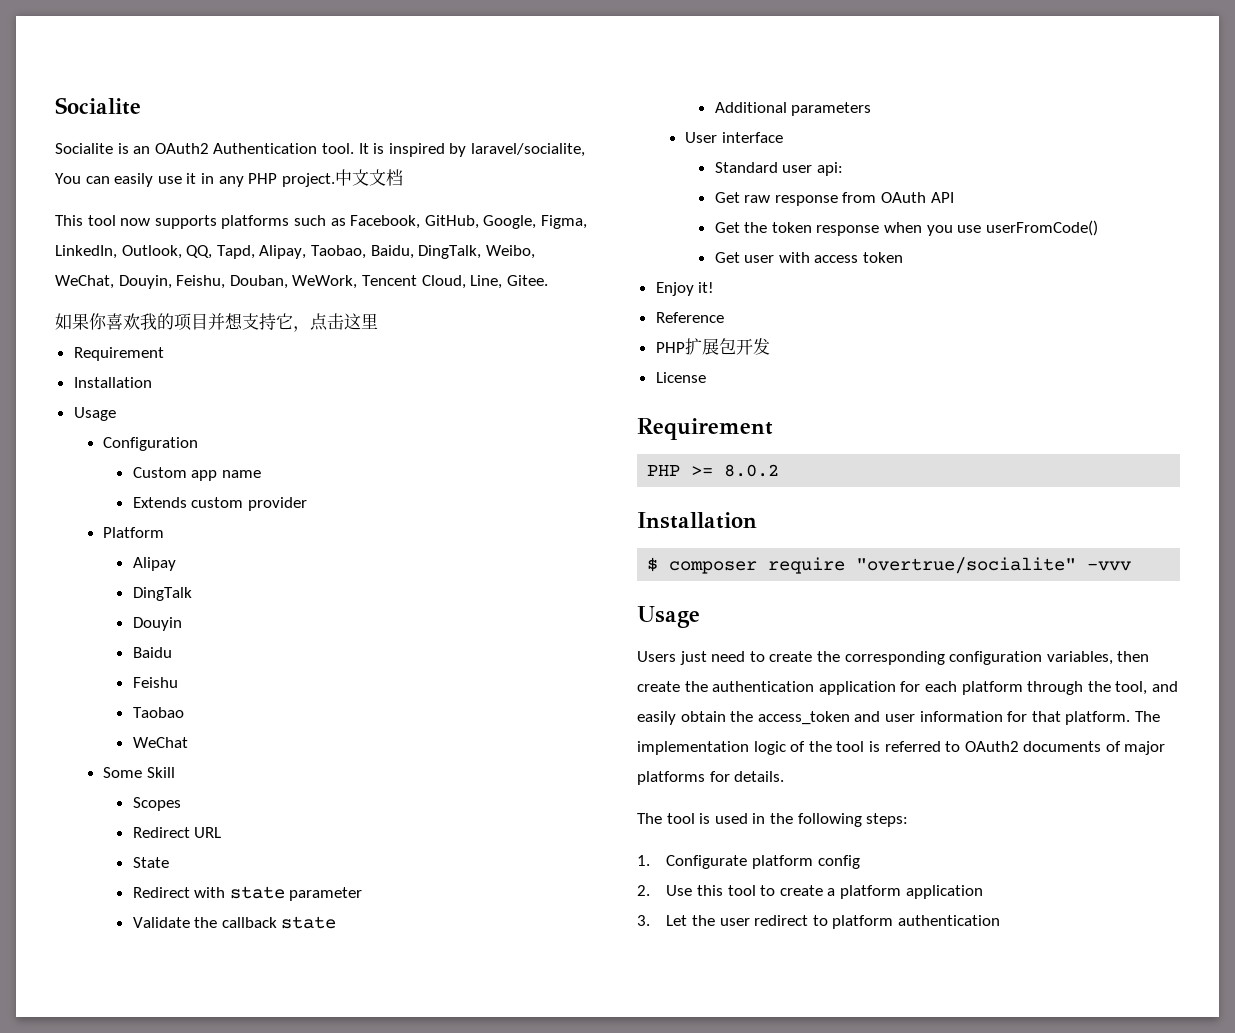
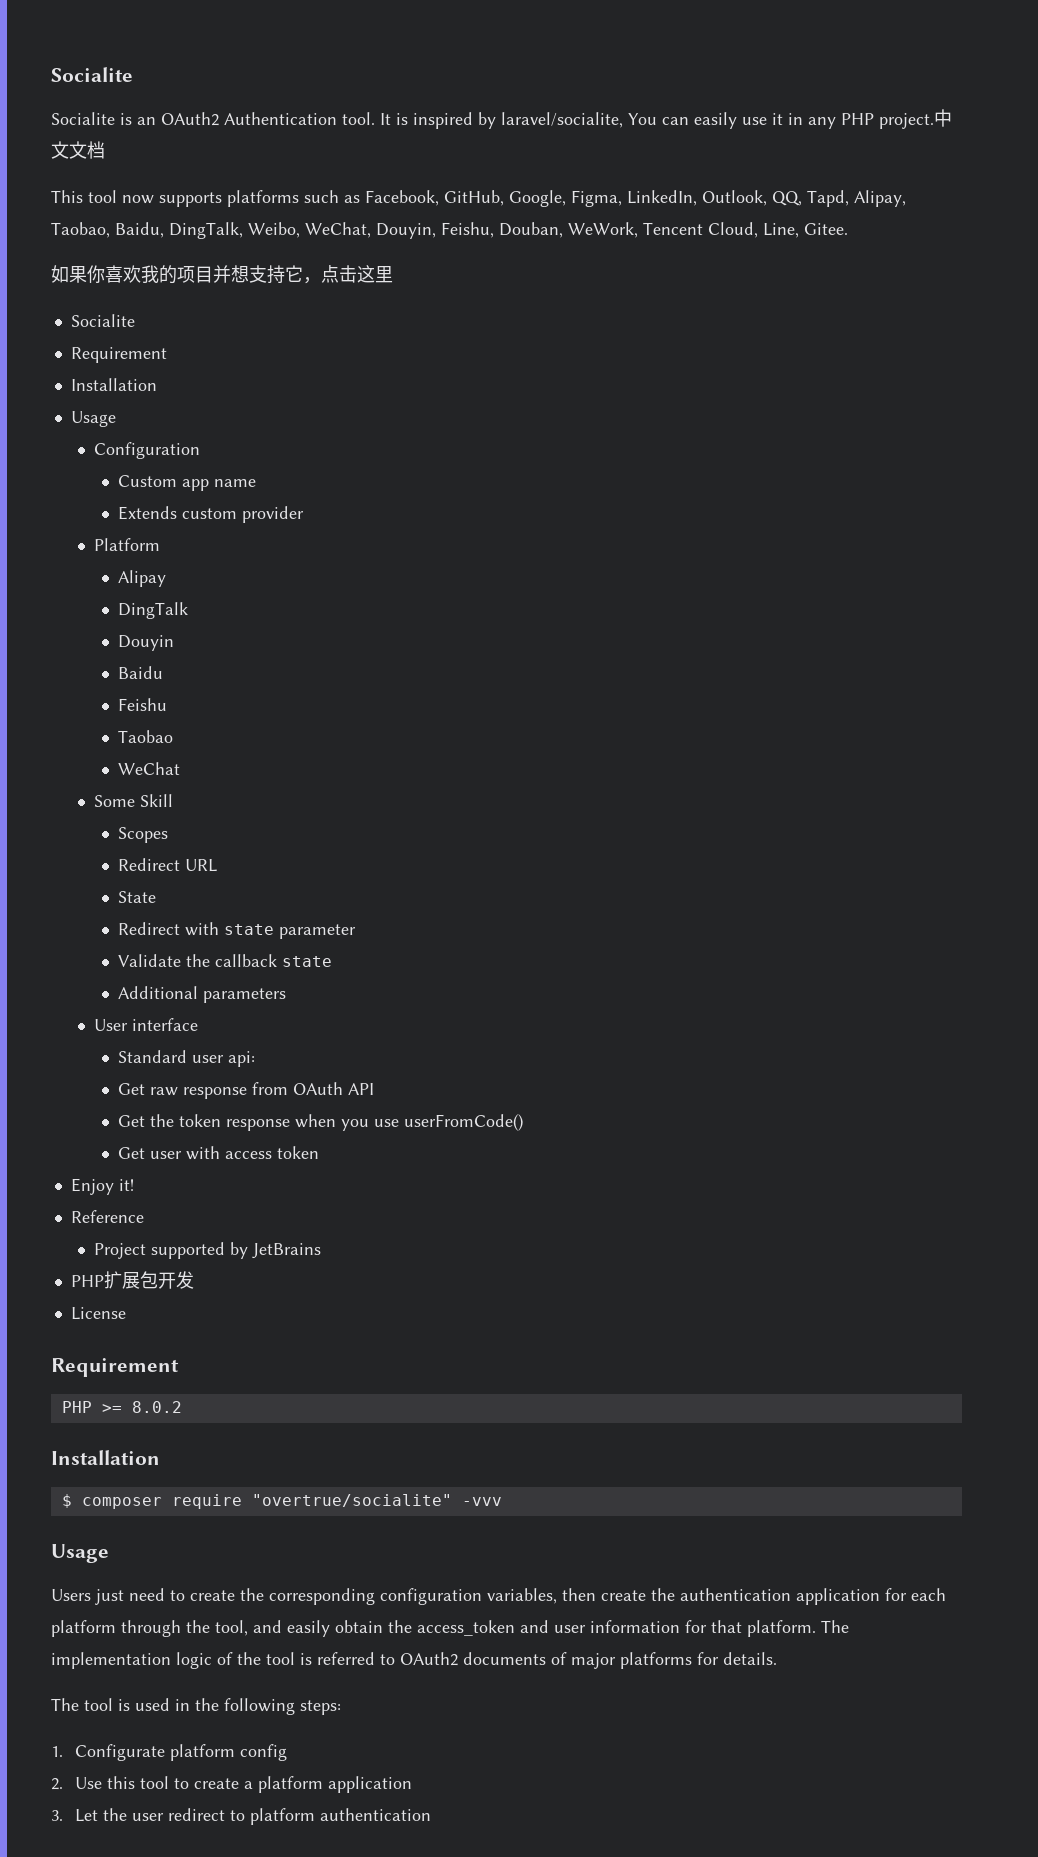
  如果你喜欢我的项目并想支持它，点击这里
+ Socialite
+ Project supported by JetBrains

